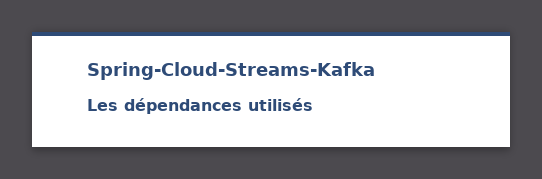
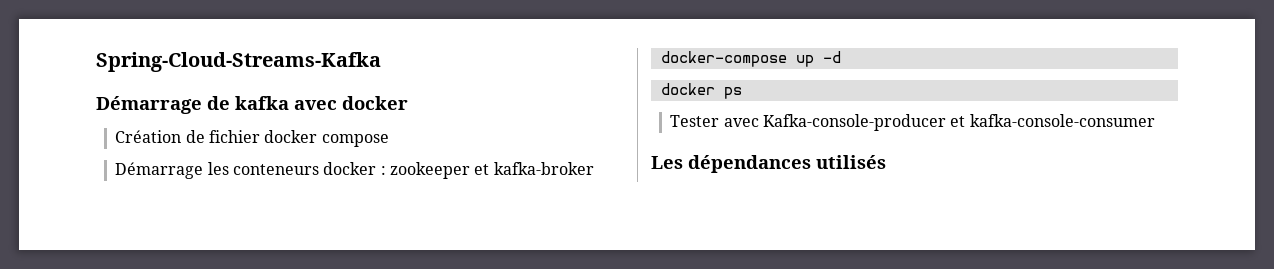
+ Démarrage de kafka avec docker
+ Création de fichier docker compose
+ Démarrage les conteneurs docker : zookeeper et kafka-broker
+ docker-compose up -d
+ docker ps
+ Tester avec Kafka-console-producer et kafka-console-consumer

